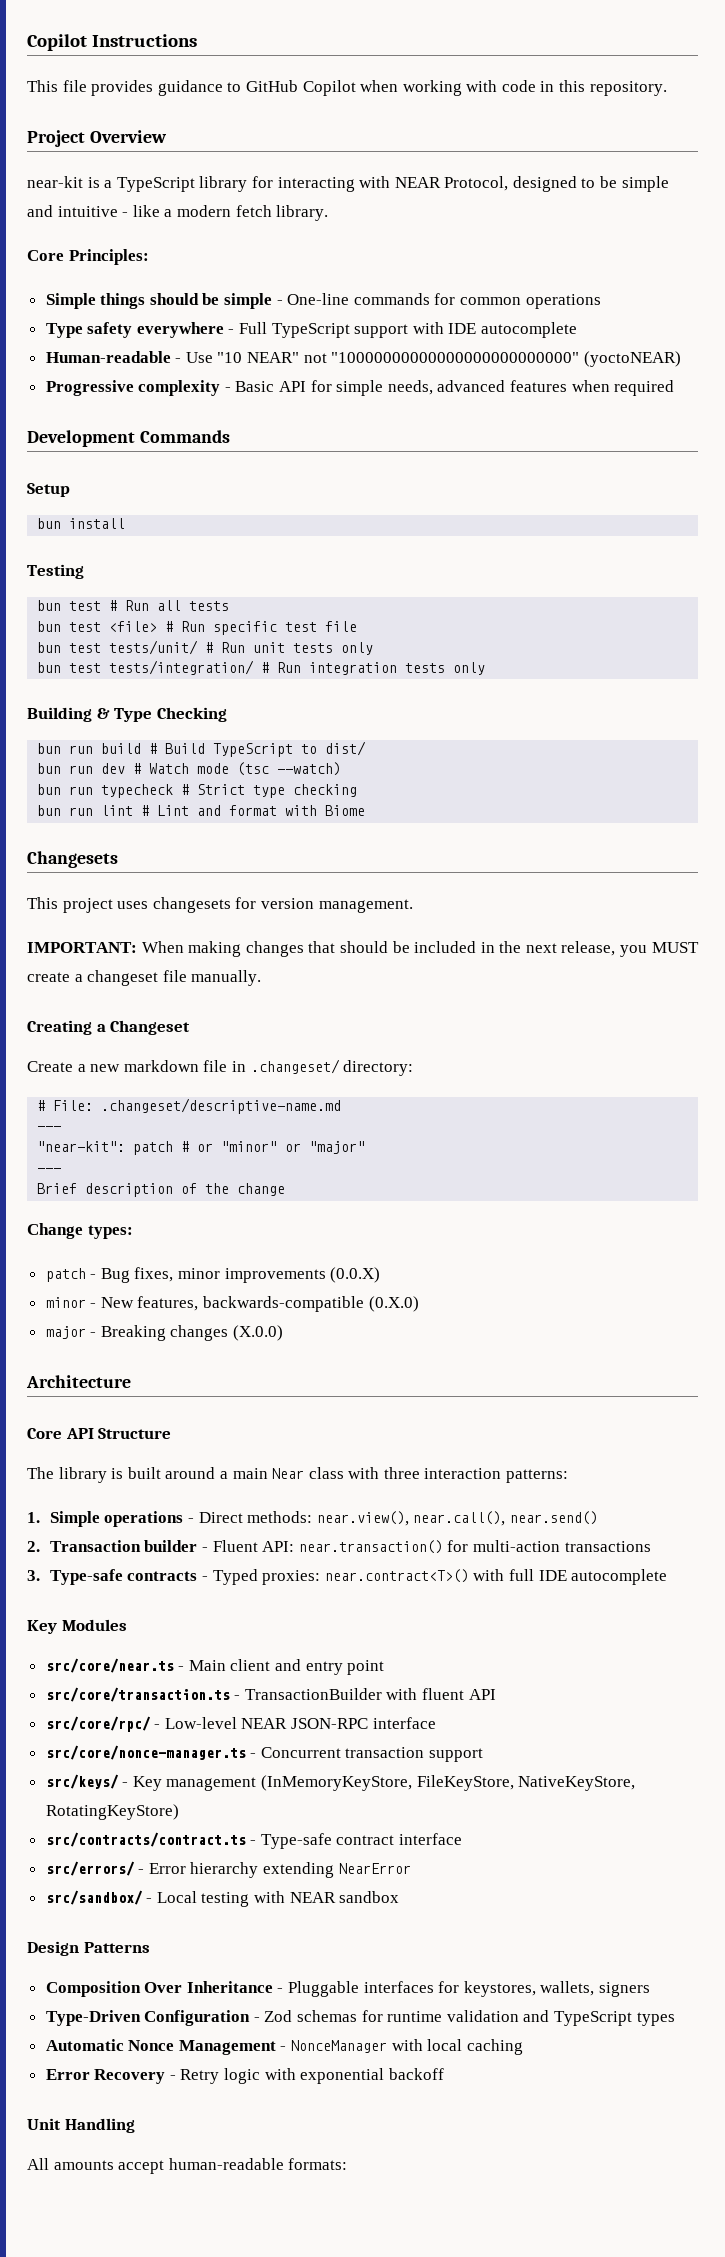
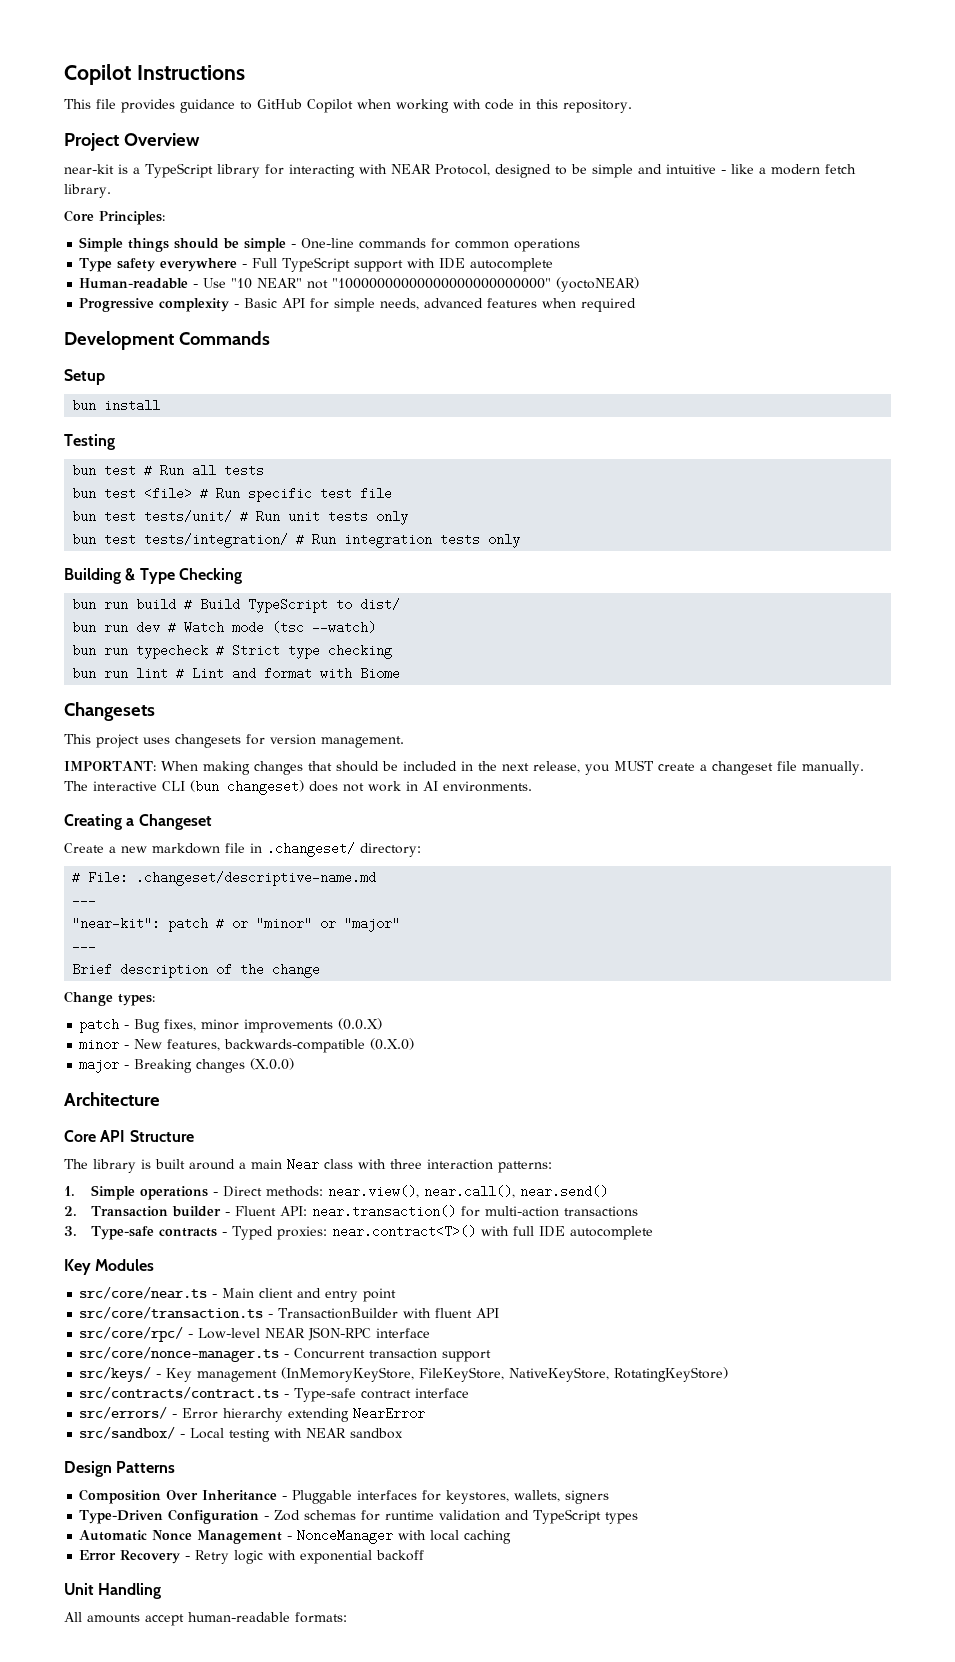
+ The interactive CLI (bun changeset) does not work in AI environments.

